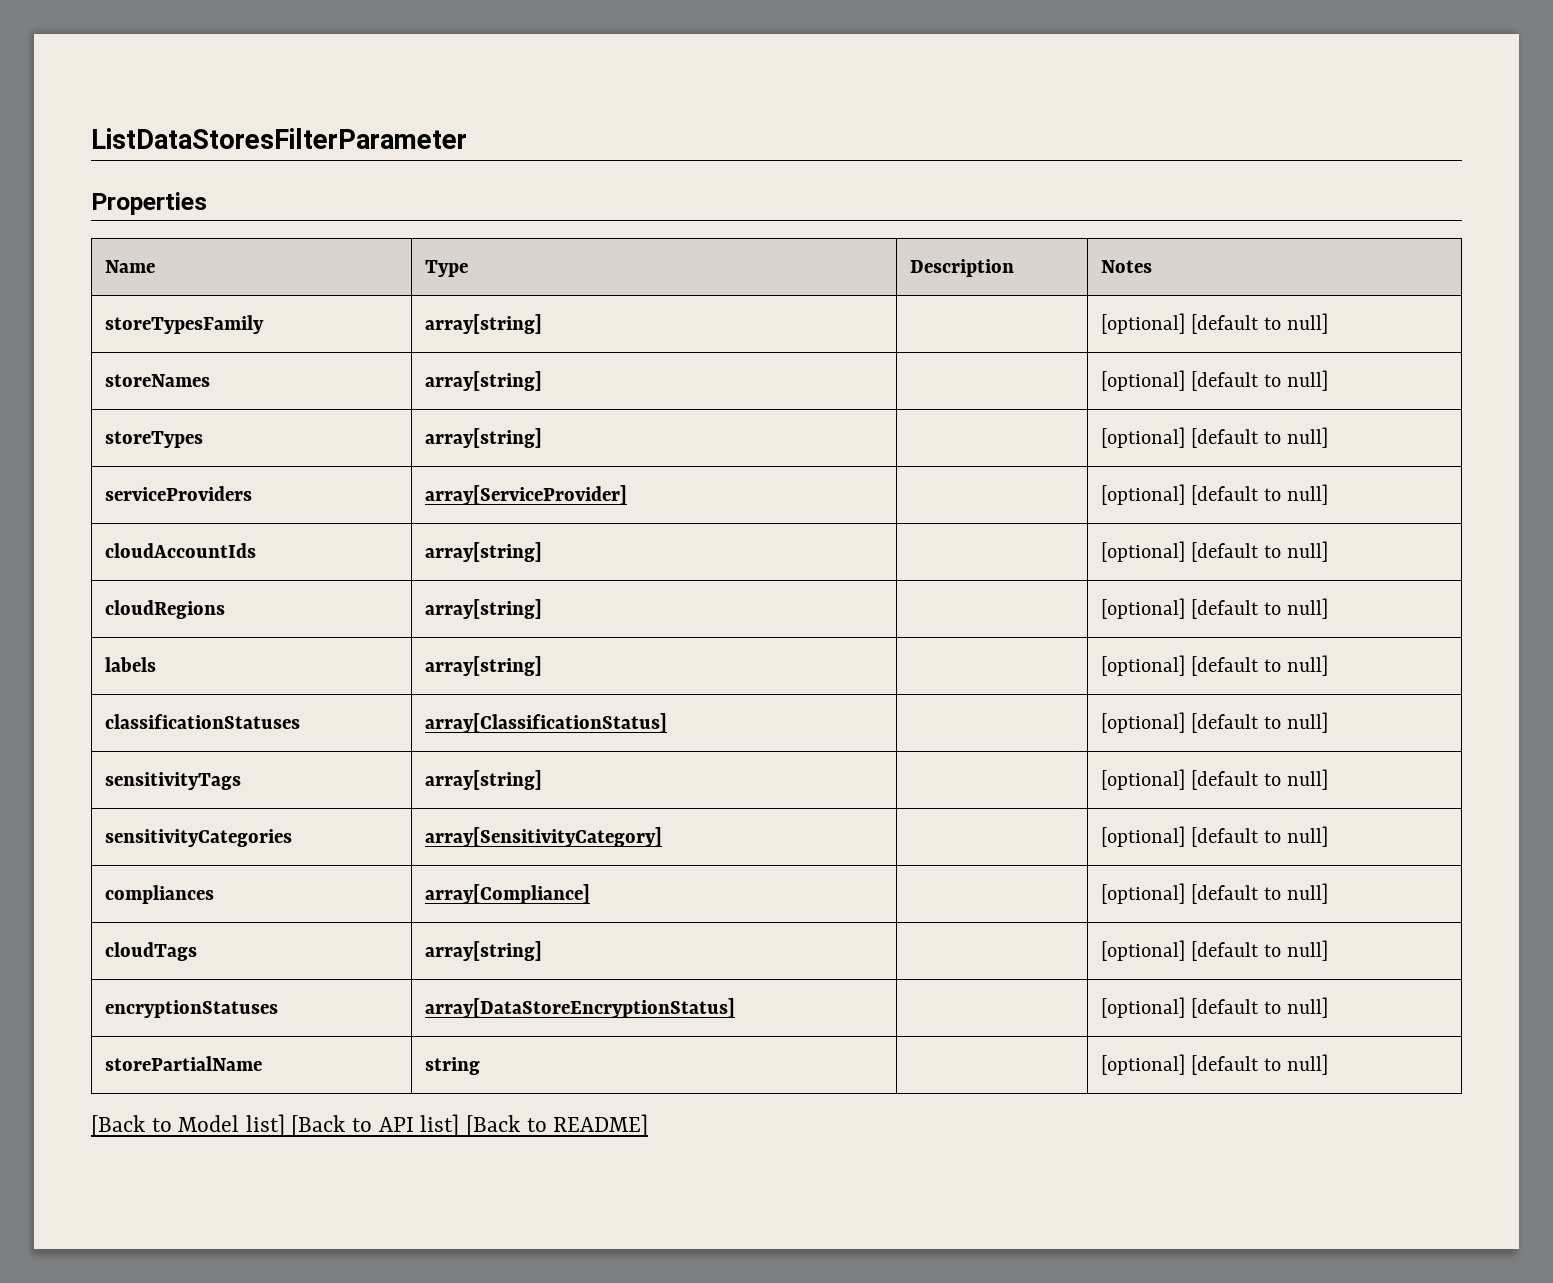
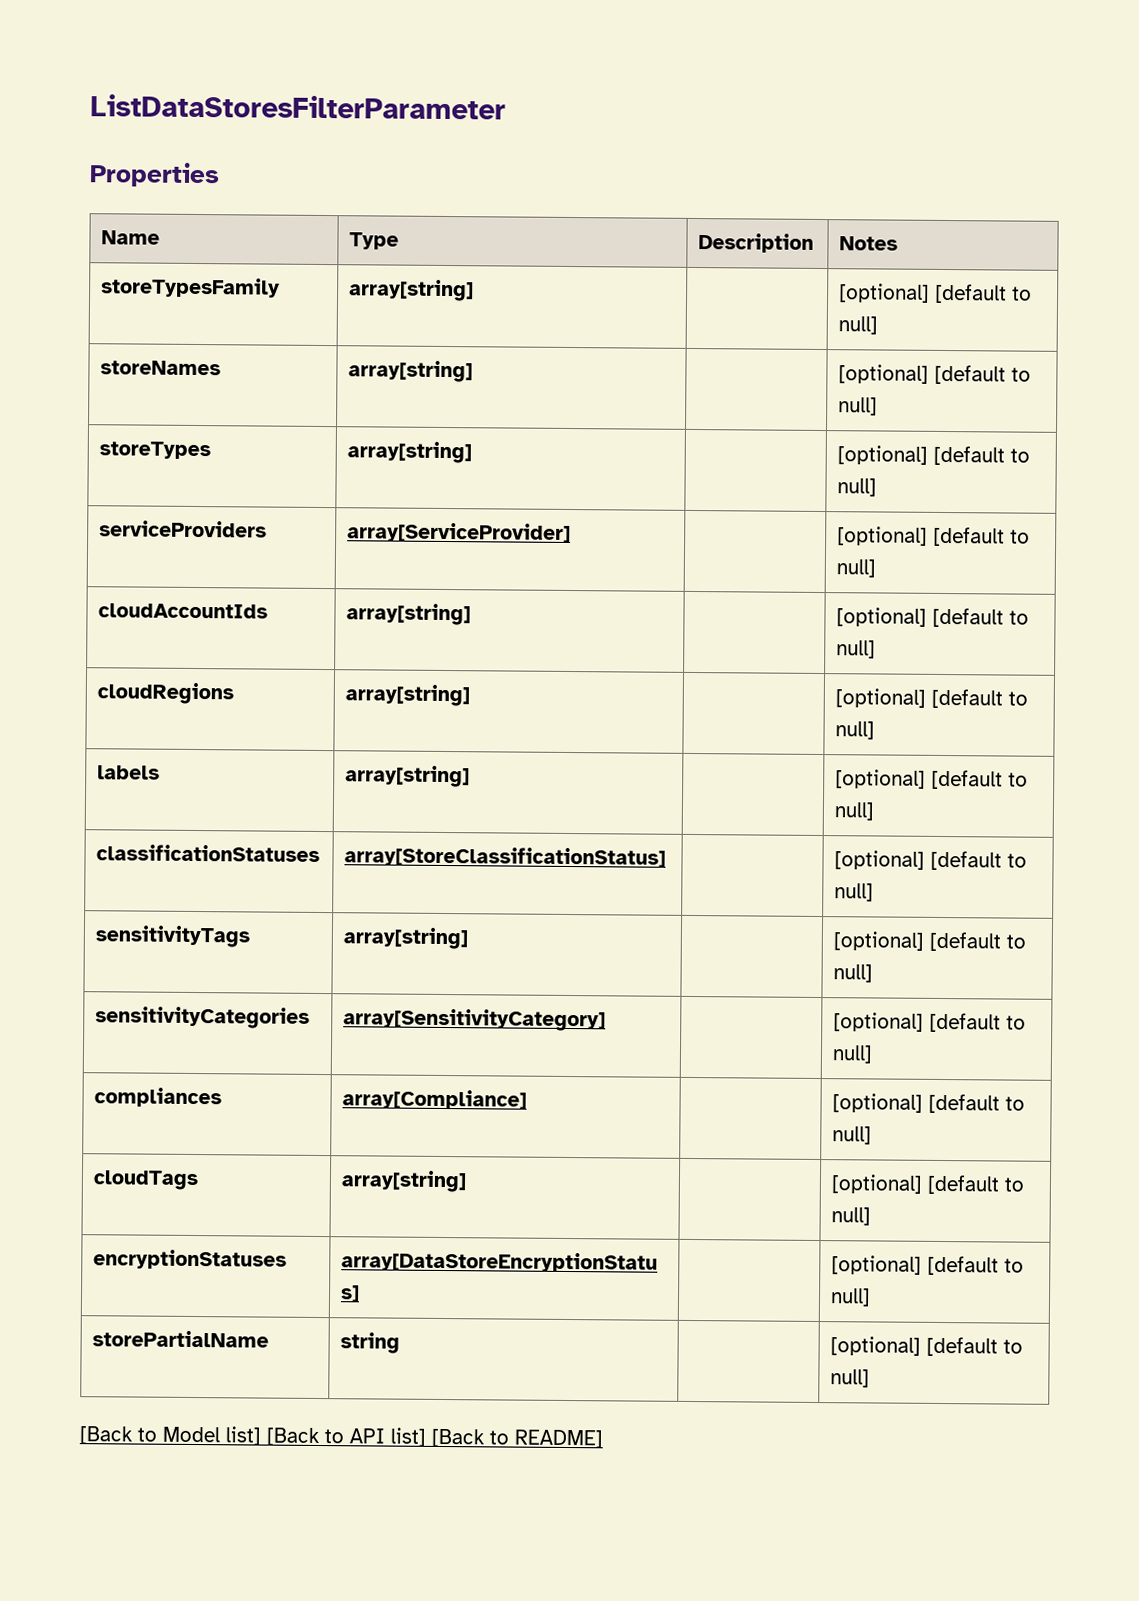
- classificationStatuses | array[ClassificationStatus] | | [optional] [default to null]
+ classificationStatuses | array[StoreClassificationStatus] | | [optional] [default to null]

